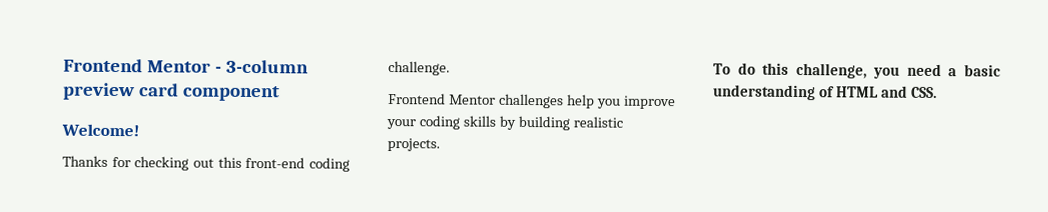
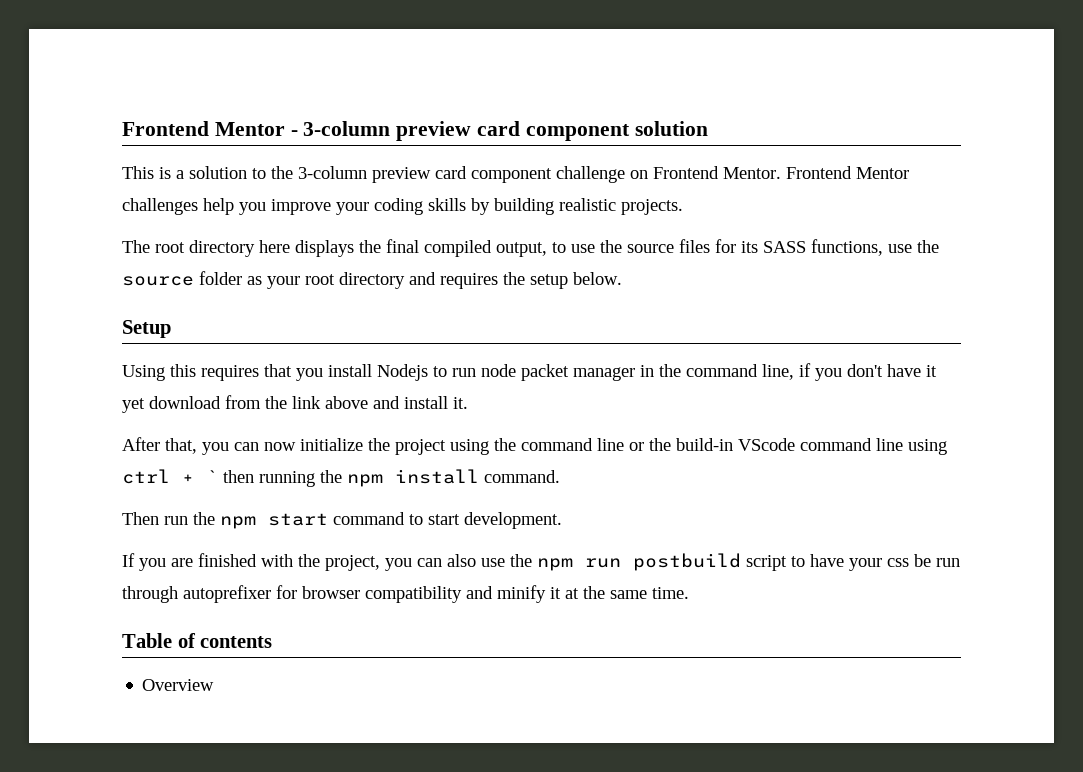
- Frontend Mentor - 3-column preview card component
- Welcome!
- Thanks for checking out this front-end coding challenge.
- Frontend Mentor challenges help you improve your coding skills by building realistic projects.
+ Frontend Mentor - 3-column preview card component solution
+ This is a solution to the 3-column preview card component challenge on Frontend Mentor. Frontend Mentor challenges help you improve your coding skills by building realistic projects.
- To do this challenge, you need a basic understanding of HTML and CSS.
+ The root directory here displays the final compiled output, to use the source files for its SASS functions, use the source folder as your root directory and requires the setup below.
+ Setup
+ Using this requires that you install Nodejs to run node packet manager in the command line, if you don't have it yet download from the link above and install it.
+ After that, you can now initialize the project using the command line or the build-in VScode command line using ctrl + ` then running the npm install command.
+ Then run the npm start command to start development.
+ If you are finished with the project, you can also use the npm run postbuild script to have your css be run through autoprefixer for browser compatibility and minify it at the same time.
+ Table of contents
+ Overview

